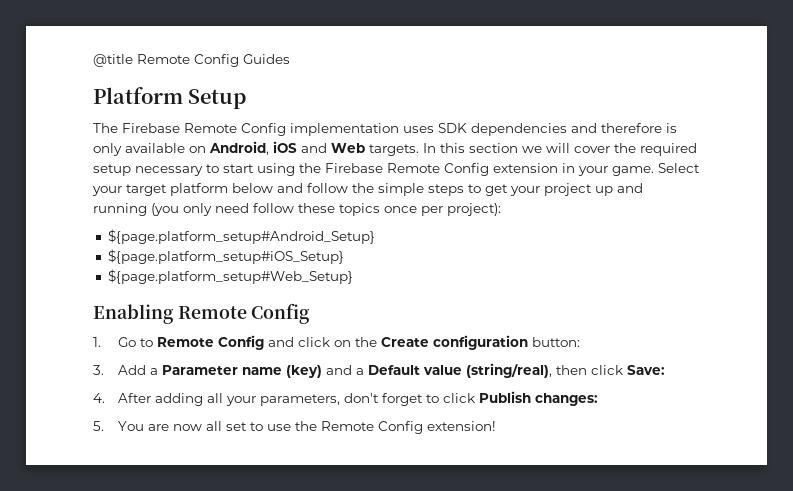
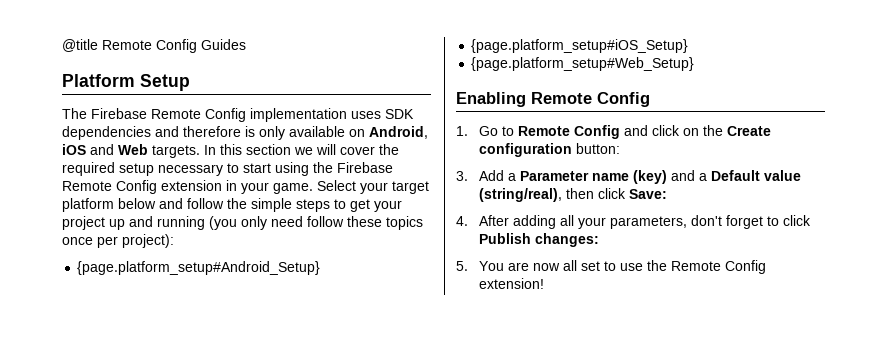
- ${page.platform_setup#Android_Setup}
- ${page.platform_setup#iOS_Setup}
- ${page.platform_setup#Web_Setup}
+ {page.platform_setup#Android_Setup}
+ {page.platform_setup#iOS_Setup}
+ {page.platform_setup#Web_Setup}

